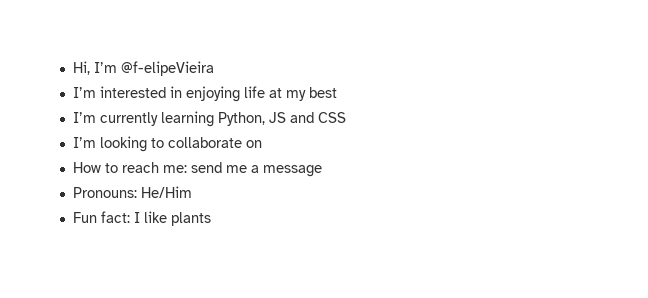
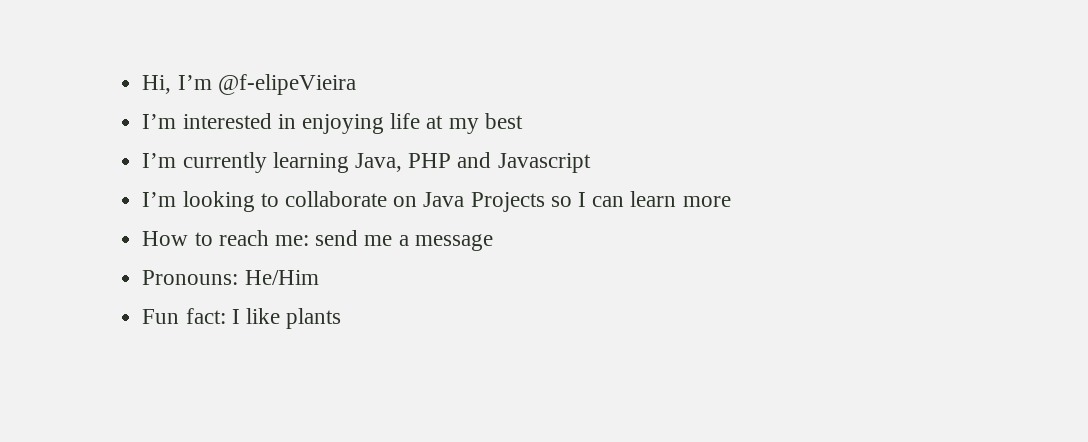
- I’m currently learning Python, JS and CSS
+ I’m currently learning Java, PHP and Javascript
- I’m looking to collaborate on
+ I’m looking to collaborate on Java Projects so I can learn more

